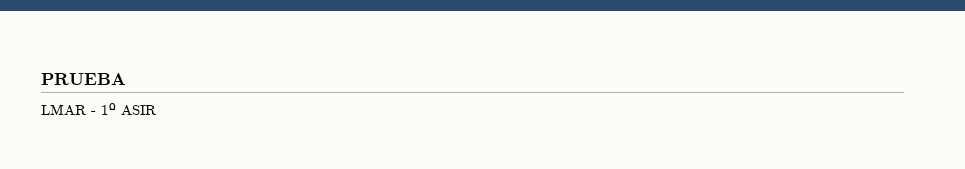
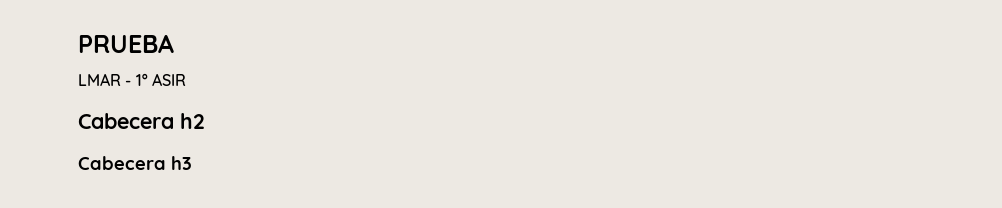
+ Cabecera h2
+ Cabecera h3

